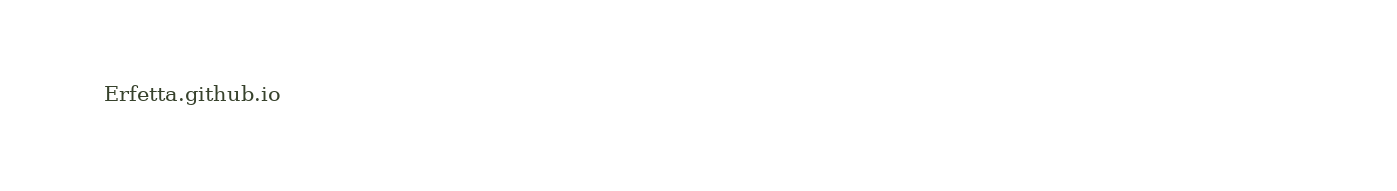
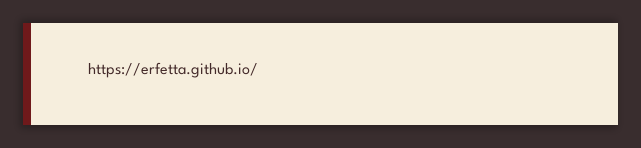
- Erfetta.github.io
+ https://erfetta.github.io/

